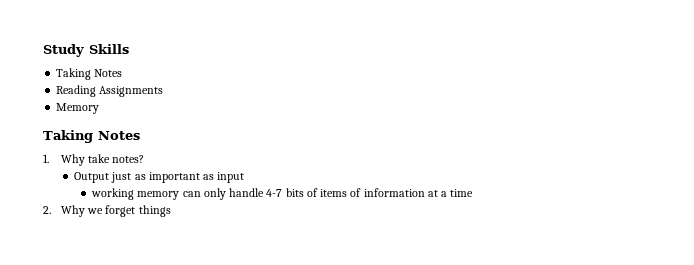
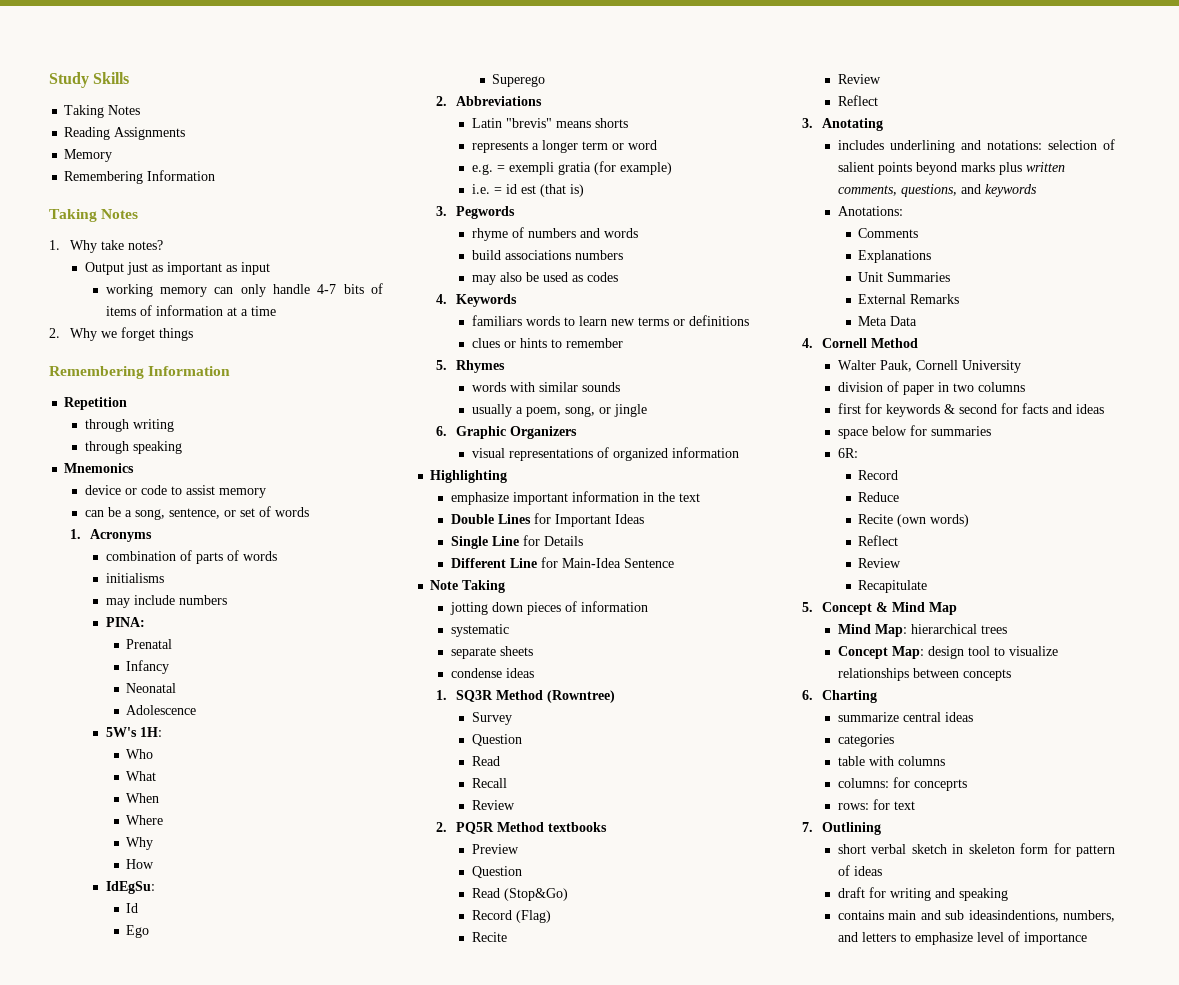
  Memory
+ Remembering Information
  2. Why we forget things
+ Remembering Information
+ Repetition
+ through writing
+ through speaking
+ Mnemonics
+ device or code to assist memory
+ can be a song, sentence, or set of words
+ 1. Acronyms
+ combination of parts of words
+ initialisms
+ may include numbers
+ PINA:
+ Prenatal
+ Infancy
+ Neonatal
+ Adolescence
+ 5W's 1H:
+ Who
+ What
+ When
+ Where
+ Why
+ How
+ IdEgSu:
+ Id
+ Ego
+ Superego
+ 2. Abbreviations
+ Latin "brevis" means shorts
+ represents a longer term or word
+ e.g. = exempli gratia (for example)
+ i.e. = id est (that is)
+ 3. Pegwords
+ rhyme of numbers and words
+ build associations numbers
+ may also be used as codes
+ 4. Keywords
+ familiars words to learn new terms or definitions
+ clues or hints to remember
+ 5. Rhymes
+ words with similar sounds
+ usually a poem, song, or jingle
+ 6. Graphic Organizers
+ visual representations of organized information
+ Highlighting
+ emphasize important information in the text
+ Double Lines for Important Ideas
+ Single Line for Details
+ Different Line for Main-Idea Sentence
+ Note Taking
+ jotting down pieces of information
+ systematic
+ separate sheets
+ condense ideas
+ 1. SQ3R Method (Rowntree)
+ Survey
+ Question
+ Read
+ Recall
+ Review
+ 2. PQ5R Method textbooks
+ Preview
+ Question
+ Read (Stop&Go)
+ Record (Flag)
+ Recite
+ Review
+ Reflect
+ 3. Anotating
+ includes underlining and notations: selection of salient points beyond marks plus written comments, questions, and keywords
+ Anotations:
+ Comments
+ Explanations
+ Unit Summaries
+ External Remarks
+ Meta Data
+ 4. Cornell Method
+ Walter Pauk, Cornell University
+ division of paper in two columns
+ first for keywords & second for facts and ideas
+ space below for summaries
+ 6R:
+ Record
+ Reduce
+ Recite (own words)
+ Reflect
+ Review
+ Recapitulate
+ 5. Concept & Mind Map
+ Mind Map: hierarchical trees
+ Concept Map: design tool to visualize relationships between concepts
+ 6. Charting
+ summarize central ideas
+ categories
+ table with columns
+ columns: for conceprts
+ rows: for text
+ 7. Outlining
+ short verbal sketch in skeleton form for pattern of ideas
+ draft for writing and speaking
+ contains main and sub ideasindentions, numbers, and letters to emphasize level of importance

